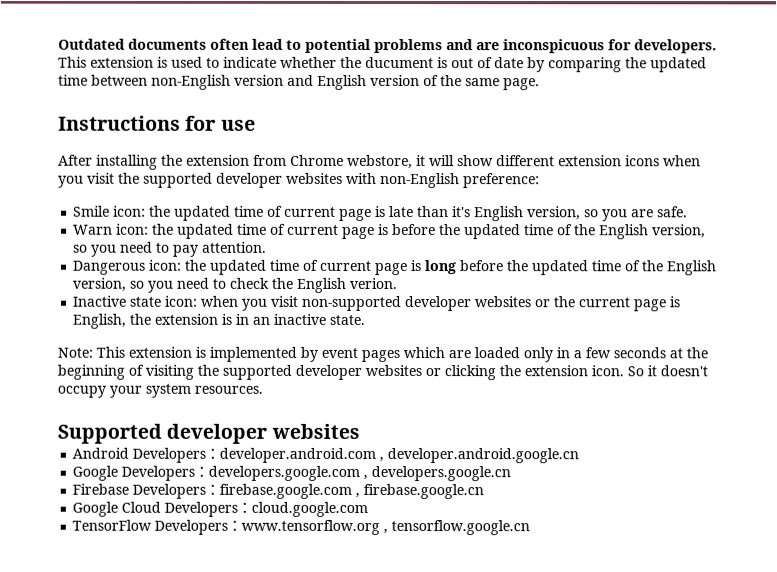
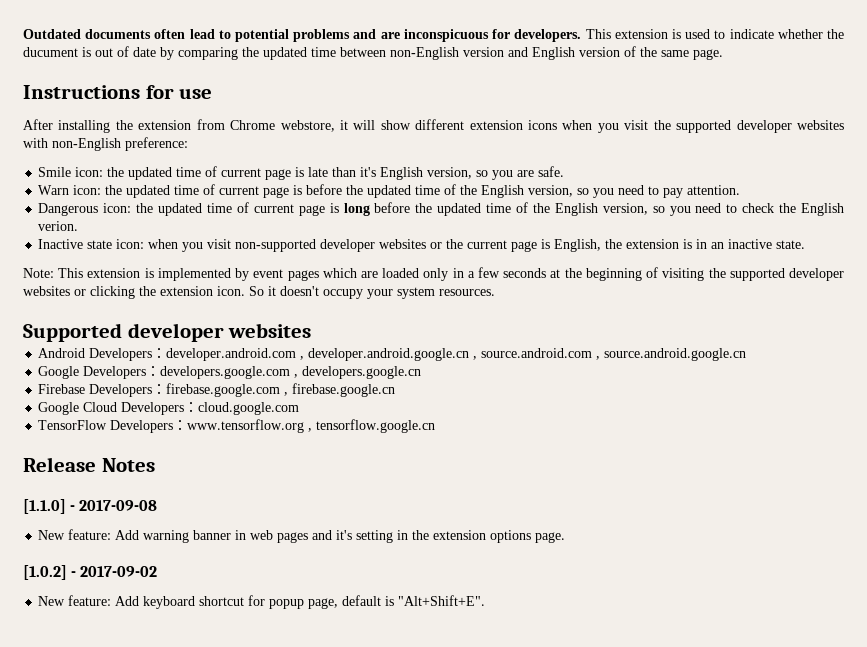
- Android Developers：developer.android.com , developer.android.google.cn
+ Android Developers：developer.android.com , developer.android.google.cn , source.android.com , source.android.google.cn
+ Release Notes
+ [1.1.0] - 2017-09-08
+ New feature: Add warning banner in web pages and it's setting in the extension options page.
+ [1.0.2] - 2017-09-02
+ New feature: Add keyboard shortcut for popup page, default is "Alt+Shift+E".

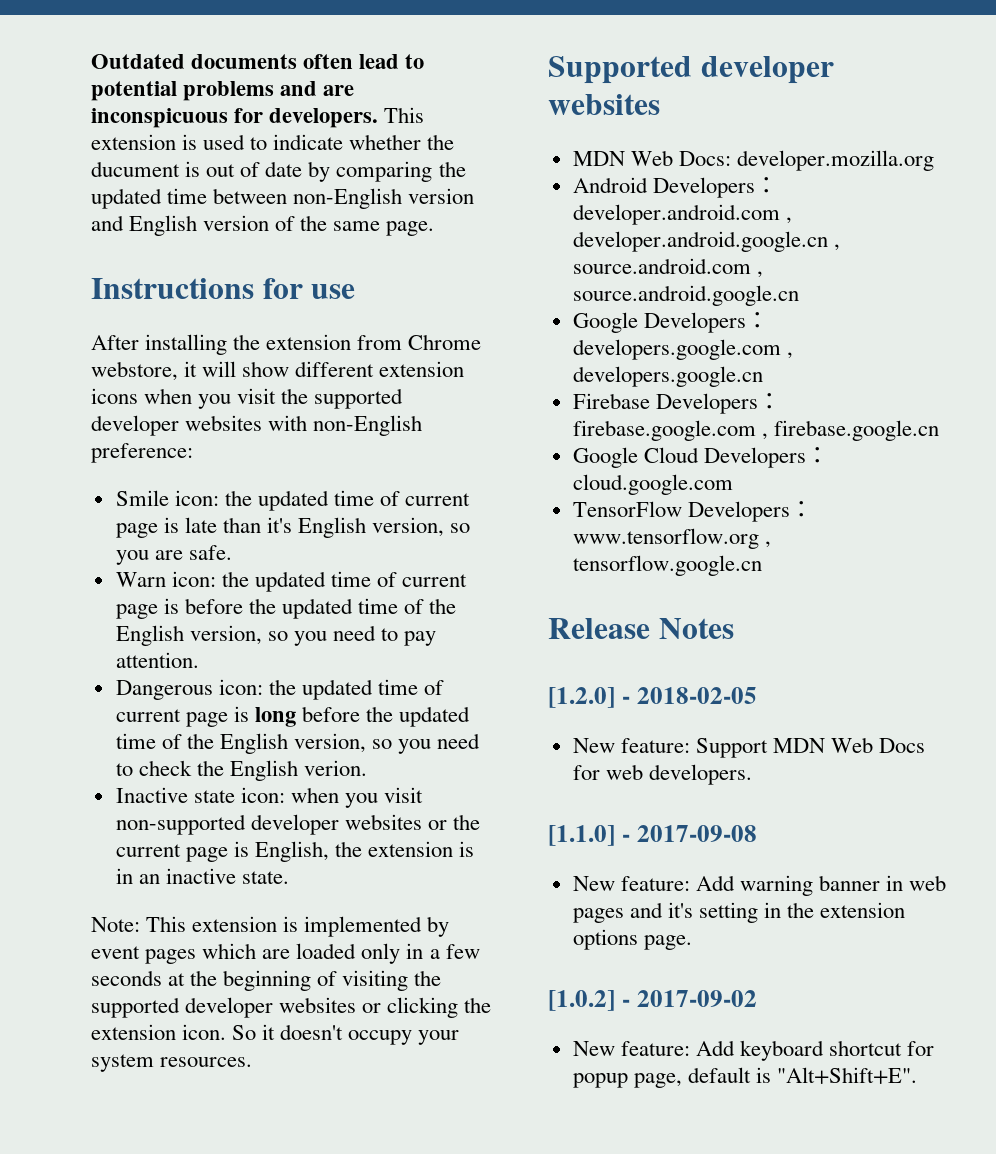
+ MDN Web Docs: developer.mozilla.org
+ [1.2.0] - 2018-02-05
+ New feature: Support MDN Web Docs for web developers.

